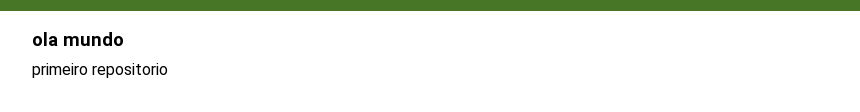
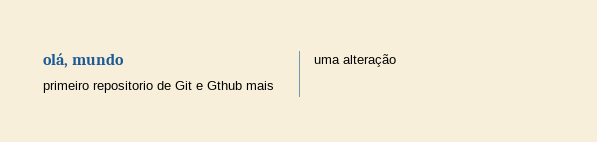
- ola mundo
+ olá, mundo
- primeiro repositorio
+ primeiro repositorio de Git e Gthub mais uma alteração

